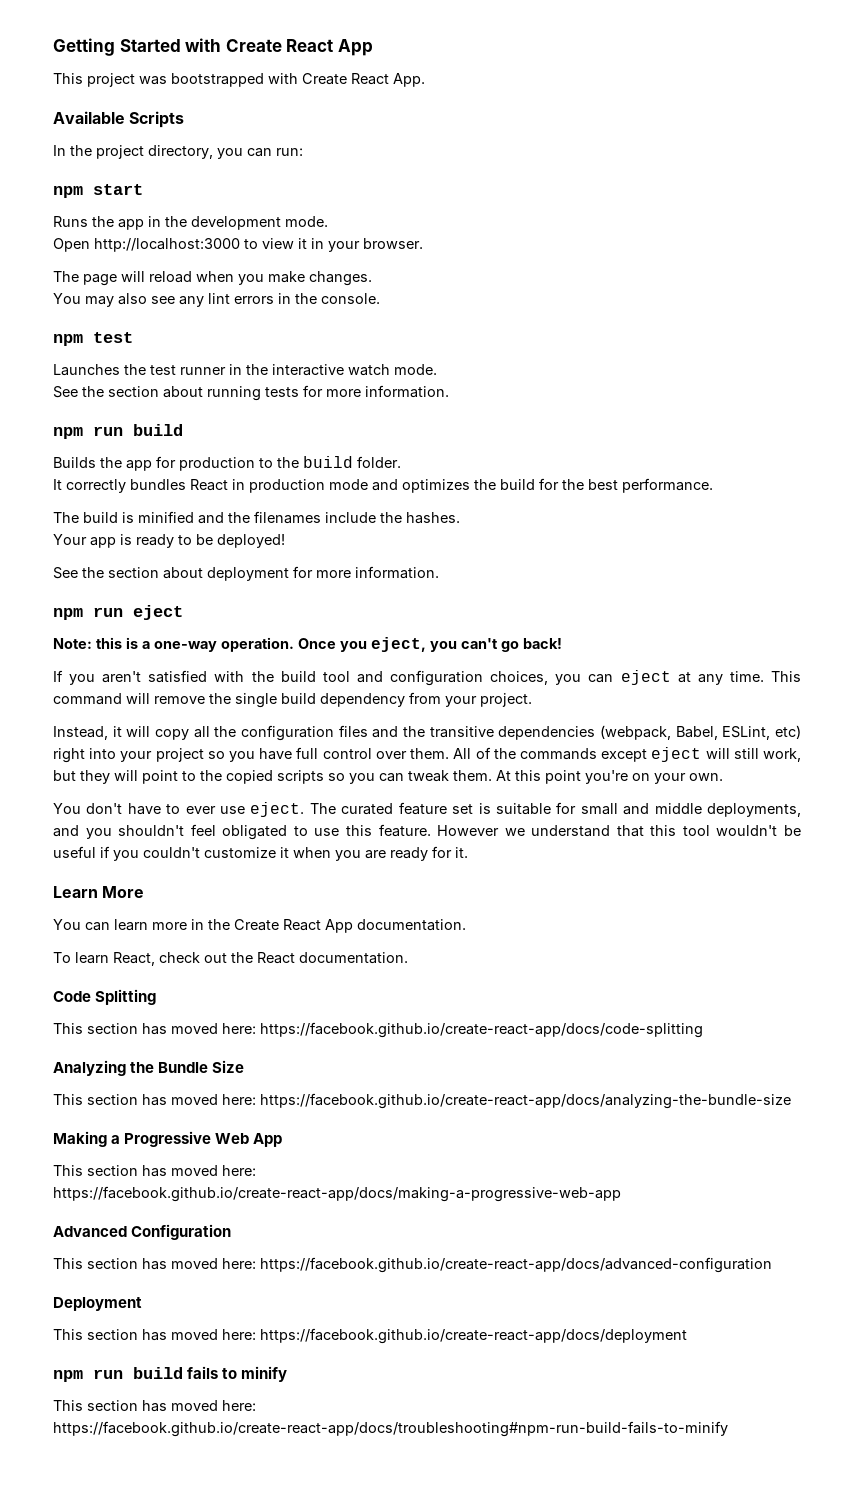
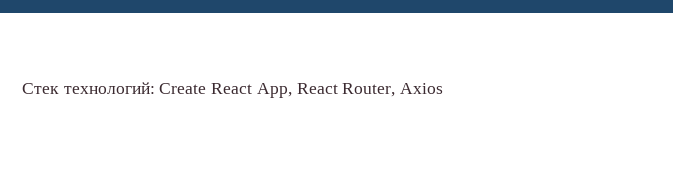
- Getting Started with Create React App
- This project was bootstrapped with Create React App.
- Available Scripts
- In the project directory, you can run:
- npm start
- Runs the app in the development mode.
- Open http://localhost:3000 to view it in your browser.
- The page will reload when you make changes.
- You may also see any lint errors in the console.
- npm test
- Launches the test runner in the interactive watch mode.
- See the section about running tests for more information.
- npm run build
- Builds the app for production to the build folder.
- It correctly bundles React in production mode and optimizes the build for the best performance.
- The build is minified and the filenames include the hashes.
- Your app is ready to be deployed!
- See the section about deployment for more information.
- npm run eject
- Note: this is a one-way operation. Once you eject, you can't go back!
- If you aren't satisfied with the build tool and configuration choices, you can eject at any time. This command will remove the single build dependency from your project.
- Instead, it will copy all the configuration files and the transitive dependencies (webpack, Babel, ESLint, etc) right into your project so you have full control over them. All of the commands except eject will still work, but they will point to the copied scripts so you can tweak them. At this point you're on your own.
- You don't have to ever use eject. The curated feature set is suitable for small and middle deployments, and you shouldn't feel obligated to use this feature. However we understand that this tool wouldn't be useful if you couldn't customize it when you are ready for it.
- Learn More
- You can learn more in the Create React App documentation.
- To learn React, check out the React documentation.
- Code Splitting
- This section has moved here: https://facebook.github.io/create-react-app/docs/code-splitting
- Analyzing the Bundle Size
- This section has moved here: https://facebook.github.io/create-react-app/docs/analyzing-the-bundle-size
- Making a Progressive Web App
- This section has moved here: https://facebook.github.io/create-react-app/docs/making-a-progressive-web-app
- Advanced Configuration
- This section has moved here: https://facebook.github.io/create-react-app/docs/advanced-configuration
- Deployment
- This section has moved here: https://facebook.github.io/create-react-app/docs/deployment
- npm run build fails to minify
- This section has moved here: https://facebook.github.io/create-react-app/docs/troubleshooting#npm-run-build-fails-to-minify
+ Стек технологий: Create React App, React Router, Axios

